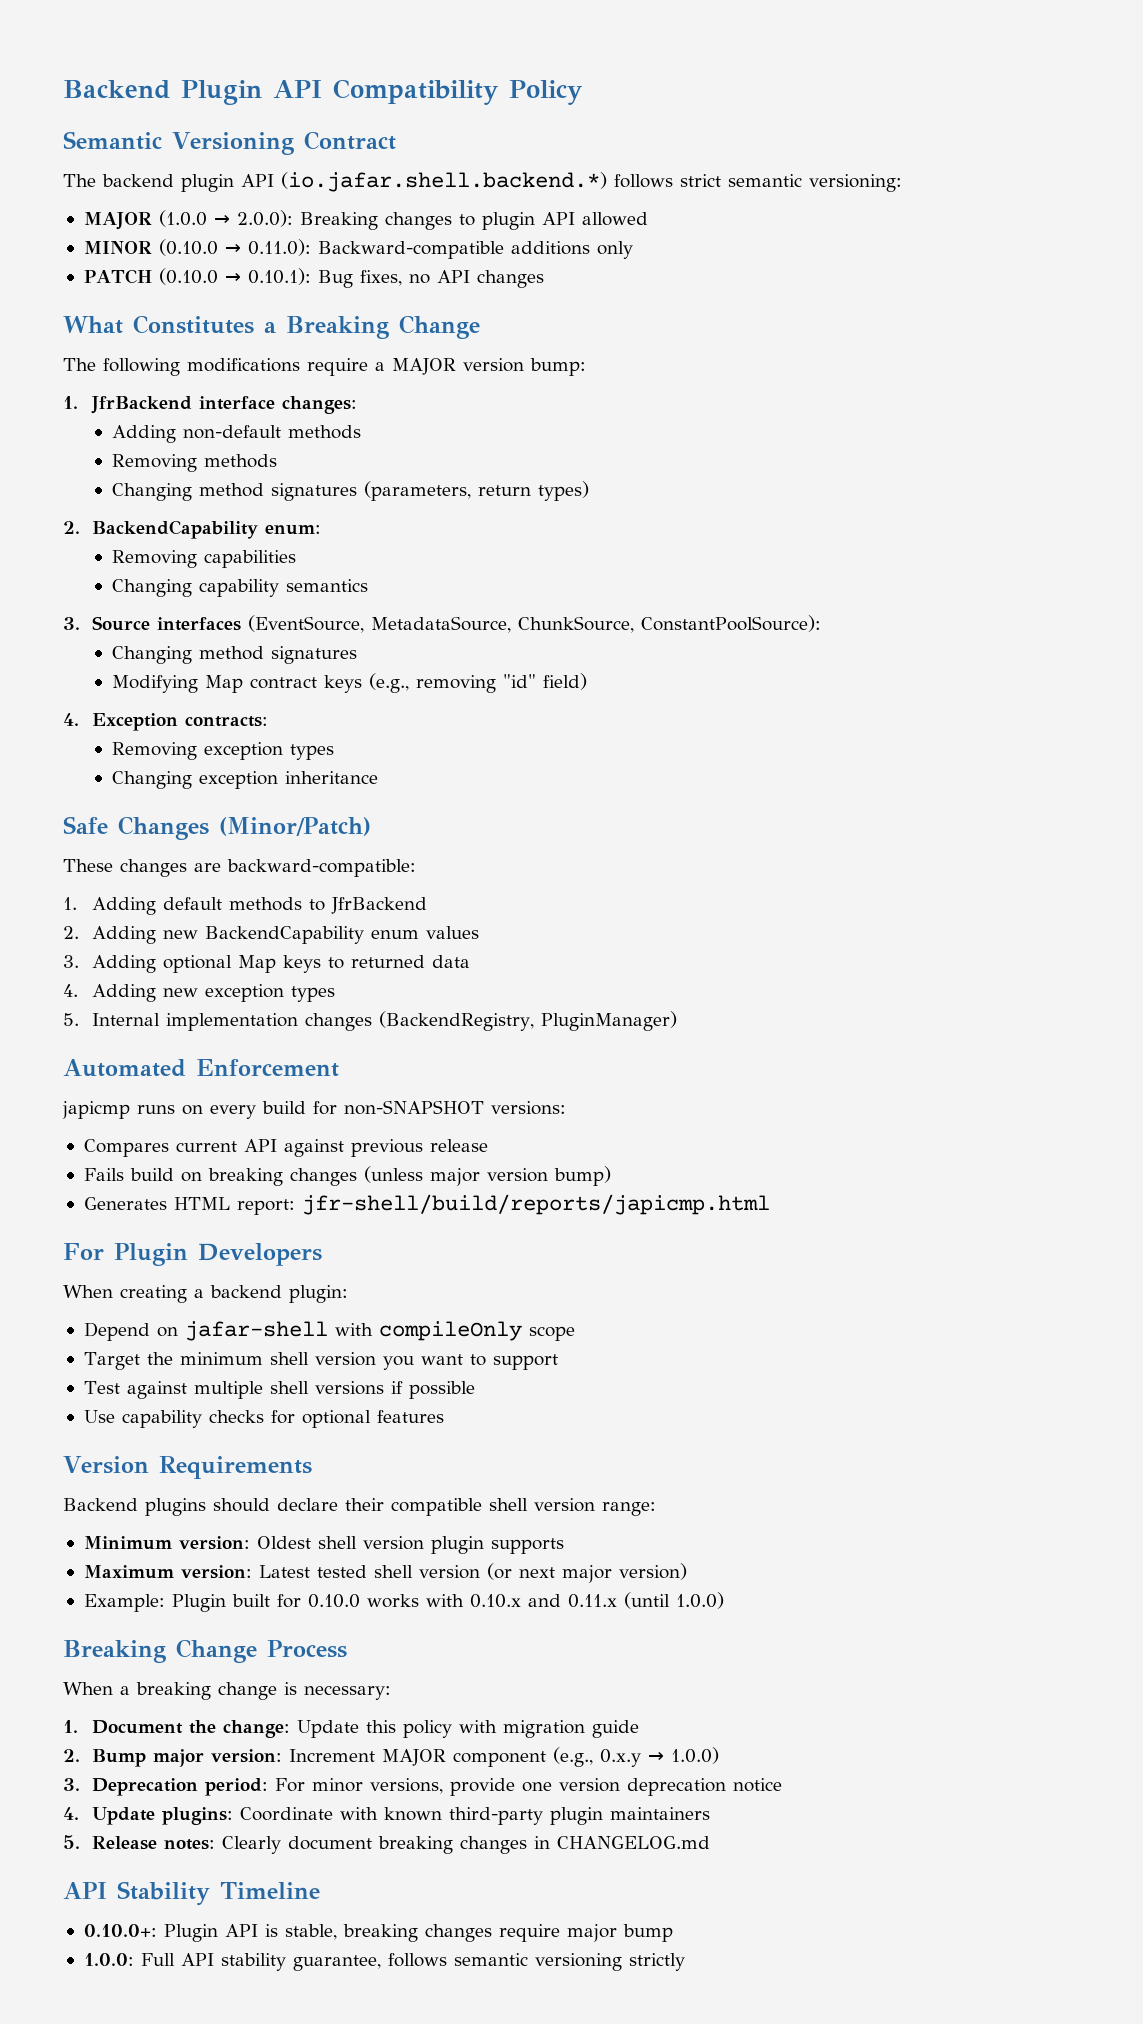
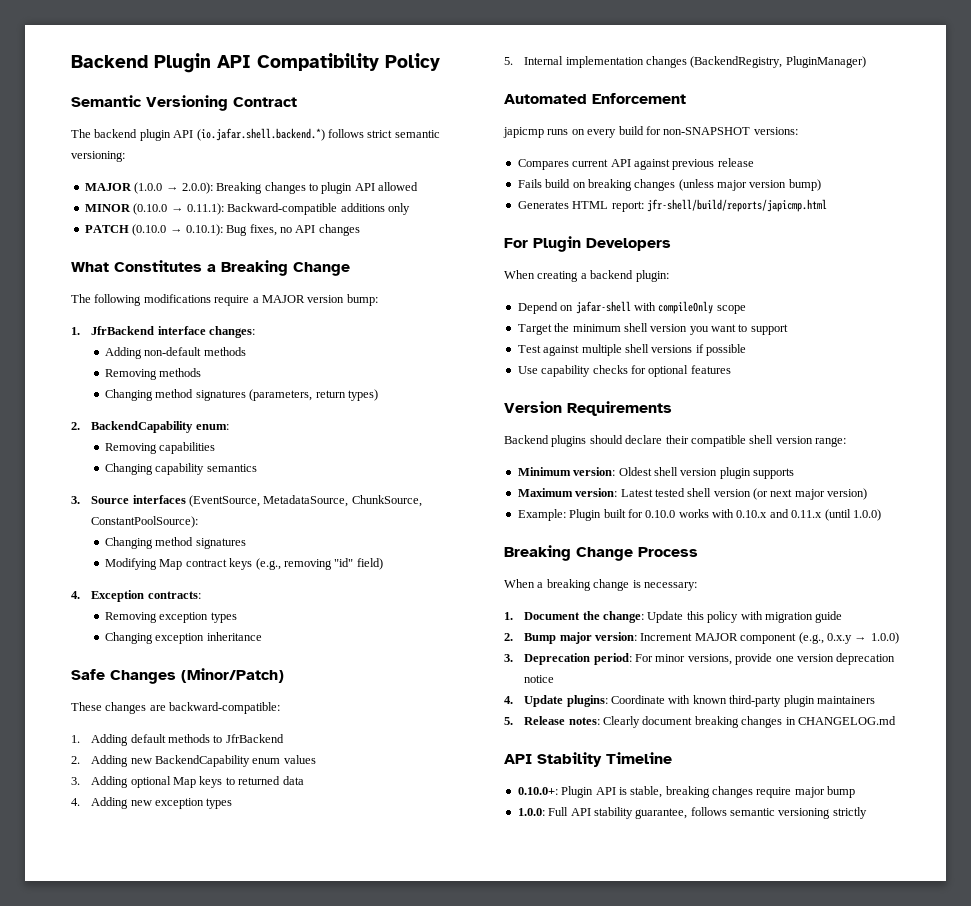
- MINOR (0.10.0 → 0.11.0): Backward-compatible additions only
+ MINOR (0.10.0 → 0.11.1): Backward-compatible additions only

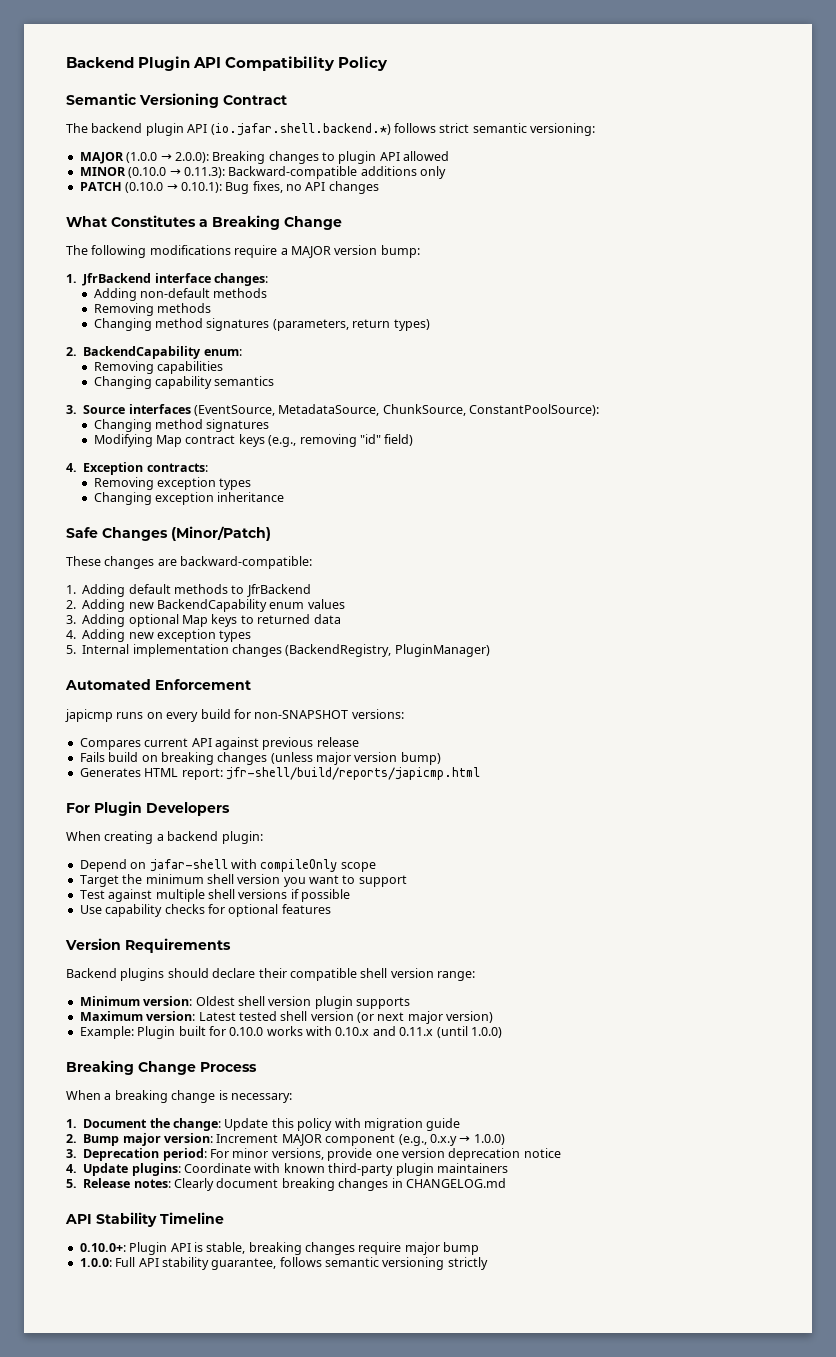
- MINOR (0.10.0 → 0.11.1): Backward-compatible additions only
+ MINOR (0.10.0 → 0.11.3): Backward-compatible additions only

